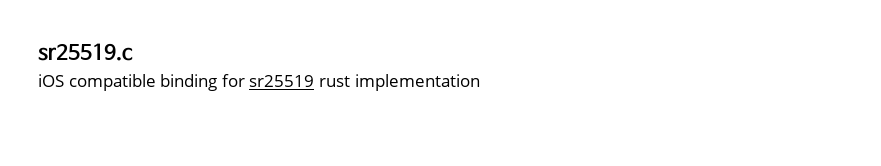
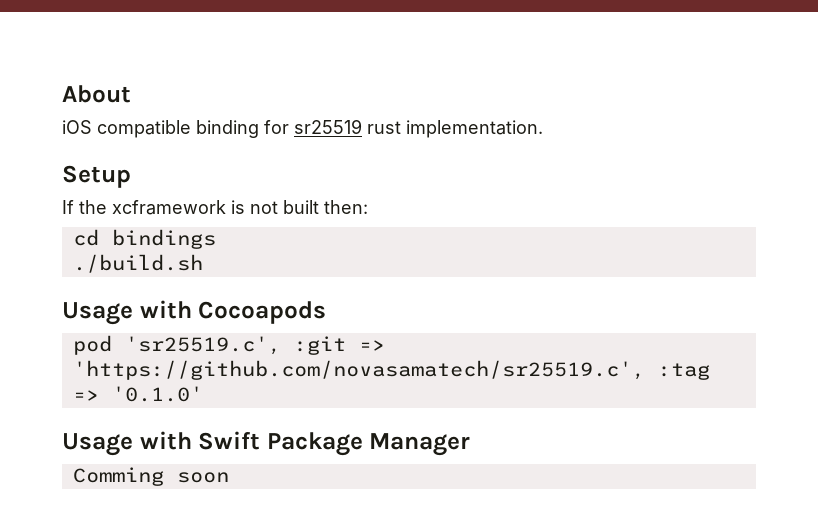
- sr25519.c
+ About
- iOS compatible binding for sr25519 rust implementation
+ iOS compatible binding for sr25519 rust implementation.
+ Setup
+ If the xcframework is not built then:
+ cd bindings
+ ./build.sh
+ Usage with Cocoapods
+ pod 'sr25519.c', :git => 'https://github.com/novasamatech/sr25519.c', :tag => '0.1.0'
+ Usage with Swift Package Manager
+ Comming soon

